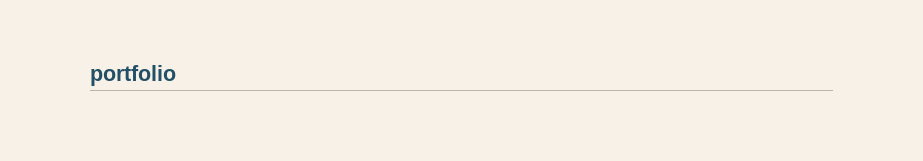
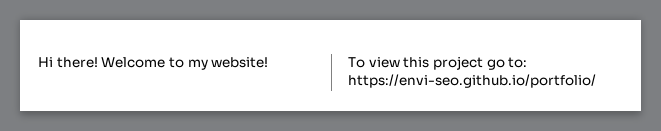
- portfolio
+ Hi there! Welcome to my website!
+ To view this project go to: https://envi-seo.github.io/portfolio/

